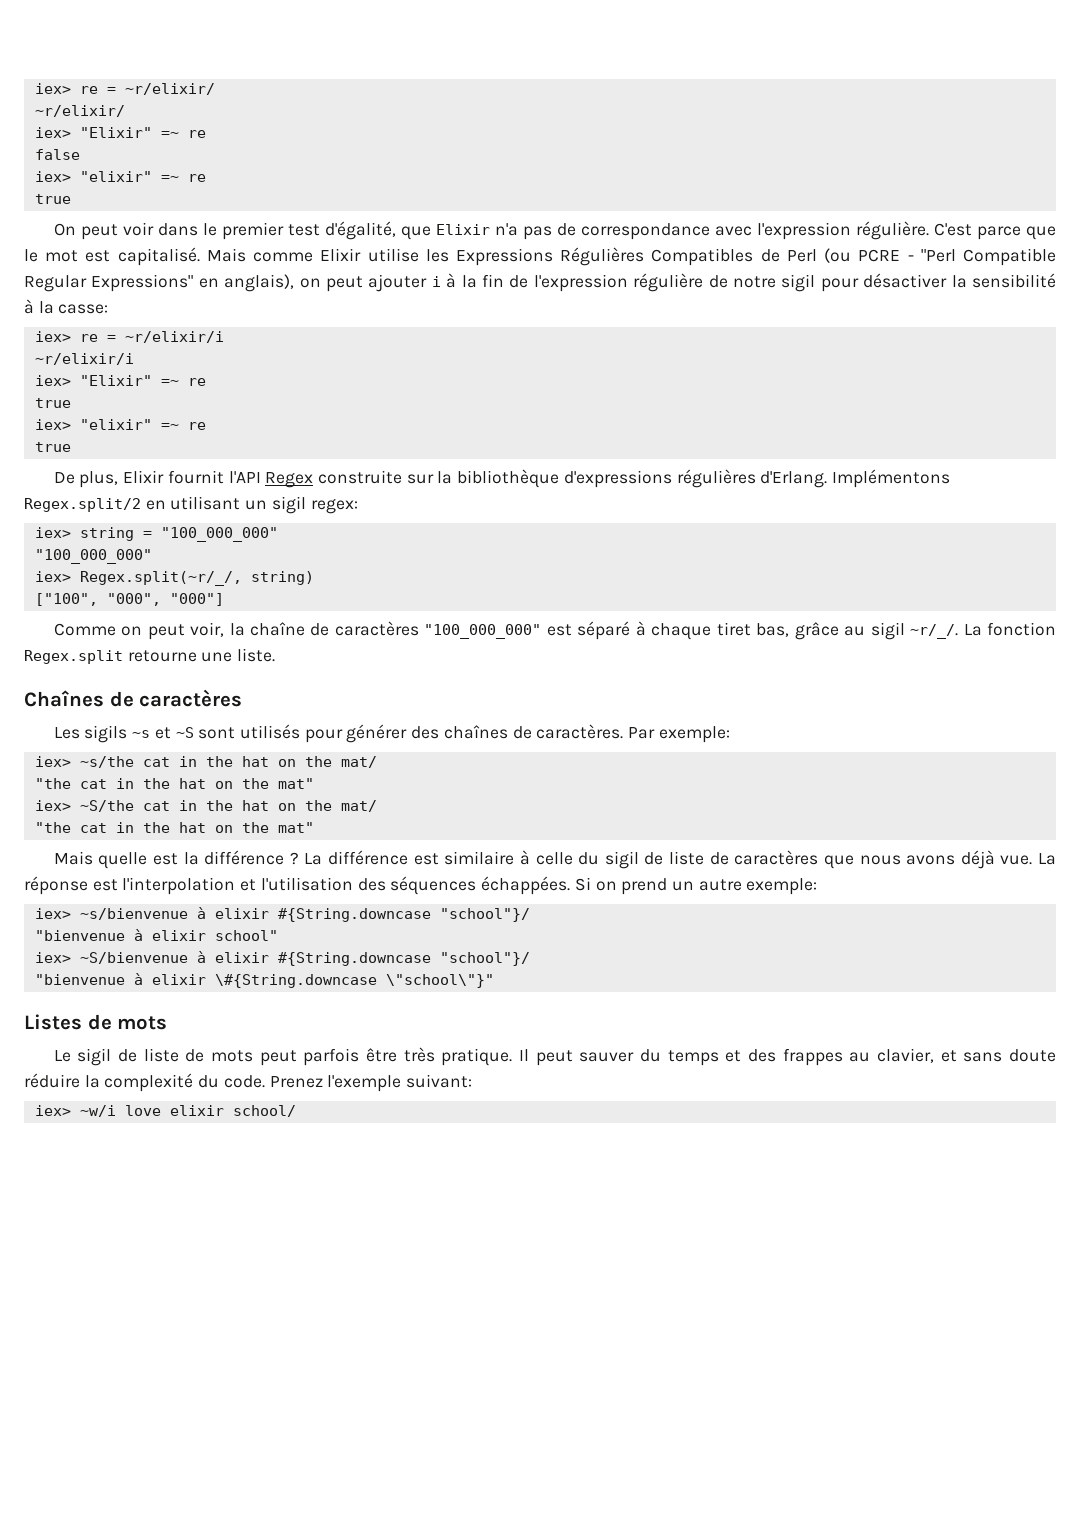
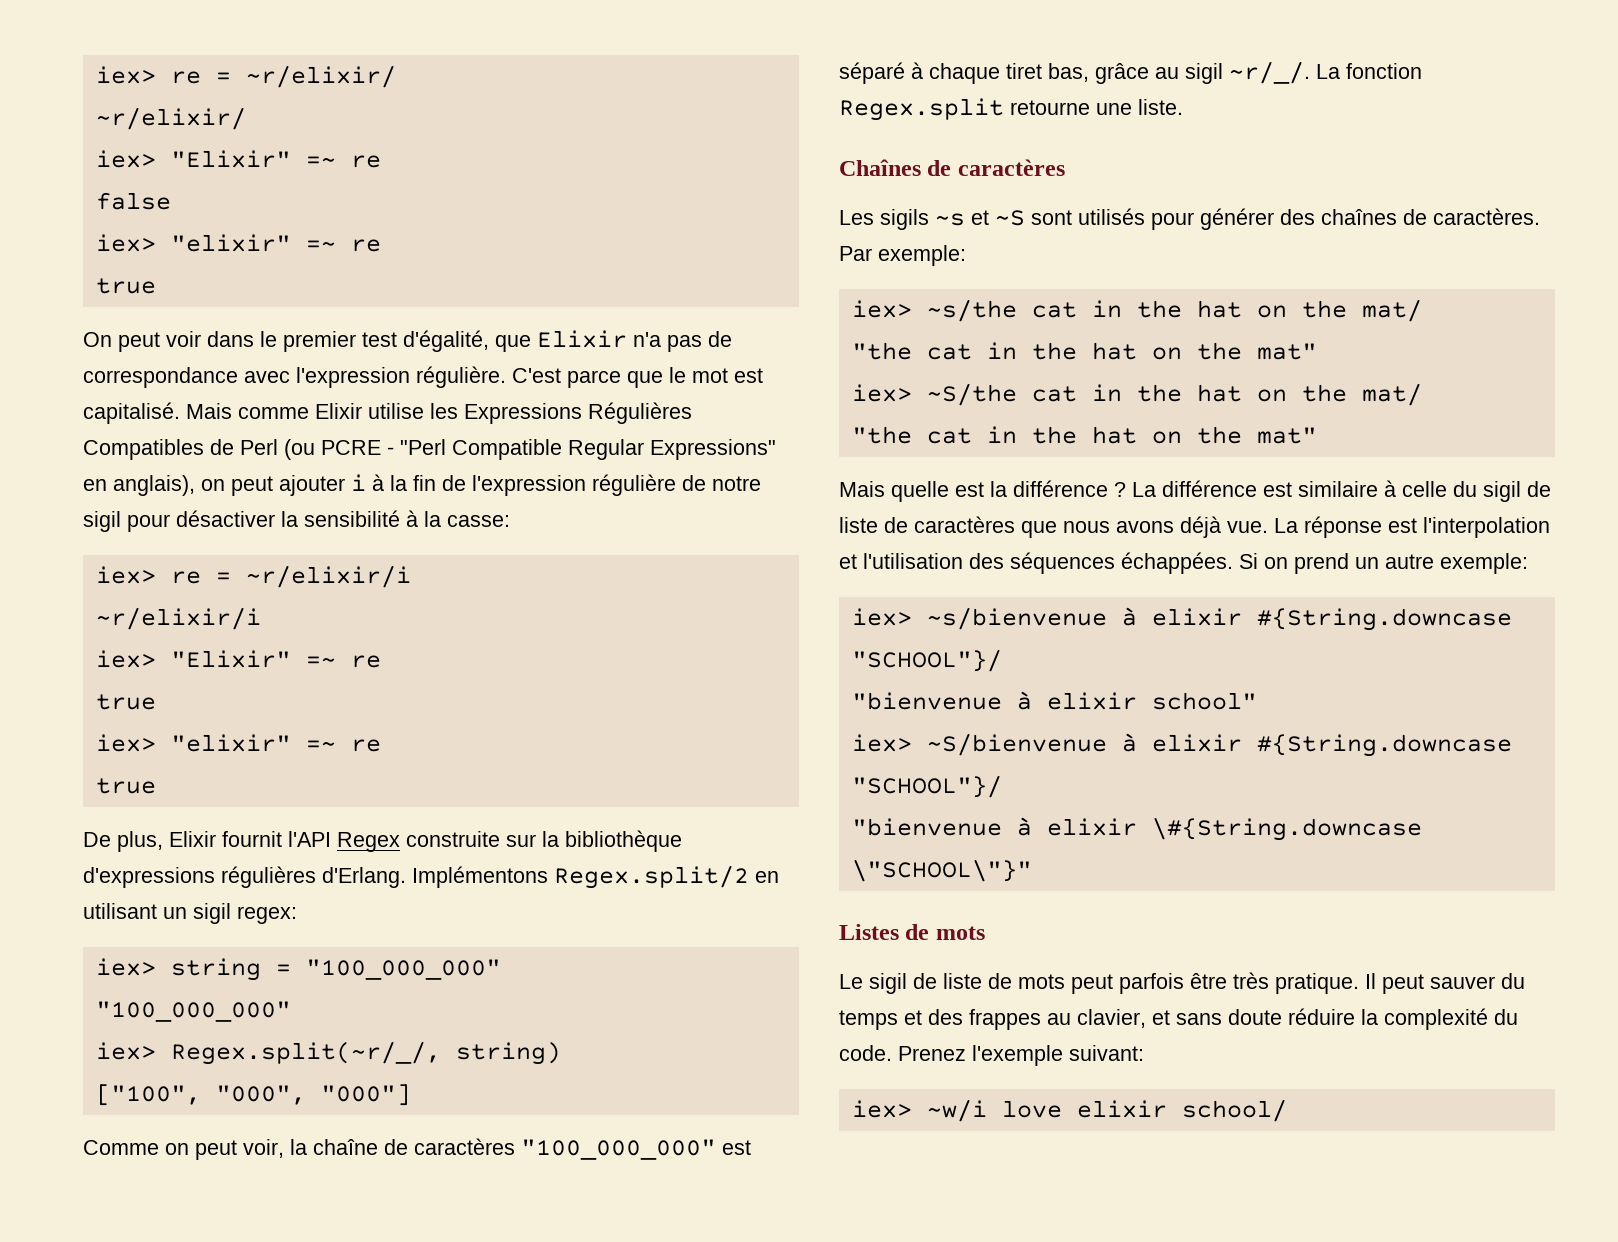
- iex> ~s/bienvenue à elixir #{String.downcase "school"}/
+ iex> ~s/bienvenue à elixir #{String.downcase "SCHOOL"}/
- iex> ~S/bienvenue à elixir #{String.downcase "school"}/
+ iex> ~S/bienvenue à elixir #{String.downcase "SCHOOL"}/
- "bienvenue à elixir \#{String.downcase \"school\"}"
+ "bienvenue à elixir \#{String.downcase \"SCHOOL\"}"

